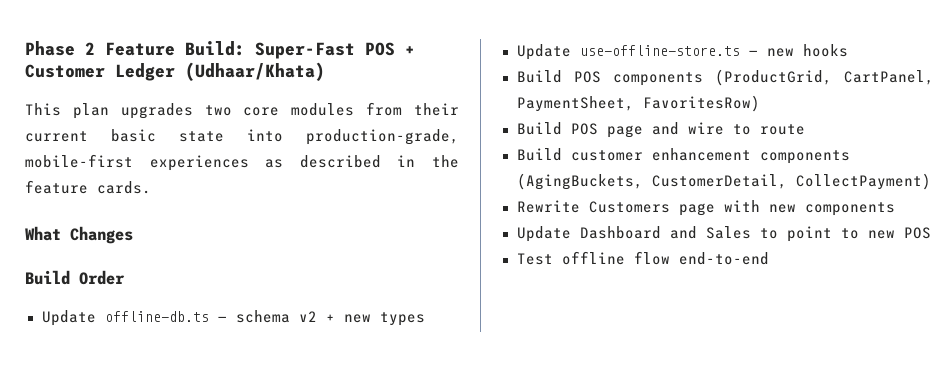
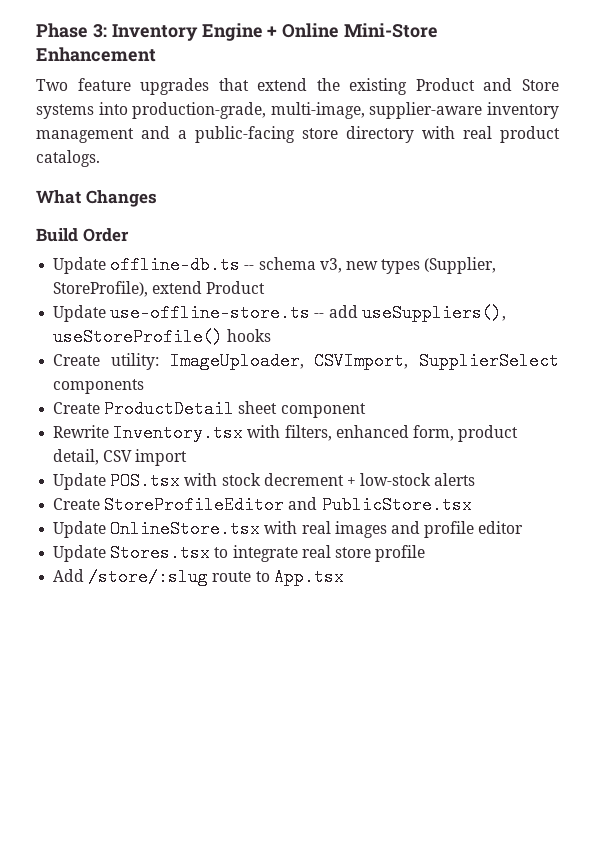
- Phase 2 Feature Build: Super-Fast POS + Customer Ledger (Udhaar/Khata)
- This plan upgrades two core modules from their current basic state into production-grade, mobile-first experiences as described in the feature cards.
+ Phase 3: Inventory Engine + Online Mini-Store Enhancement
+ Two feature upgrades that extend the existing Product and Store systems into production-grade, multi-image, supplier-aware inventory management and a public-facing store directory with real product catalogs.
- Update offline-db.ts — schema v2 + new types
- Update use-offline-store.ts — new hooks
- Build POS components (ProductGrid, CartPanel, PaymentSheet, FavoritesRow)
- Build POS page and wire to route
- Build customer enhancement components (AgingBuckets, CustomerDetail, CollectPayment)
- Rewrite Customers page with new components
- Update Dashboard and Sales to point to new POS
- Test offline flow end-to-end
+ Update offline-db.ts -- schema v3, new types (Supplier, StoreProfile), extend Product
+ Update use-offline-store.ts -- add useSuppliers(), useStoreProfile() hooks
+ Create utility: ImageUploader, CSVImport, SupplierSelect components
+ Create ProductDetail sheet component
+ Rewrite Inventory.tsx with filters, enhanced form, product detail, CSV import
+ Update POS.tsx with stock decrement + low-stock alerts
+ Create StoreProfileEditor and PublicStore.tsx
+ Update OnlineStore.tsx with real images and profile editor
+ Update Stores.tsx to integrate real store profile
+ Add /store/:slug route to App.tsx

